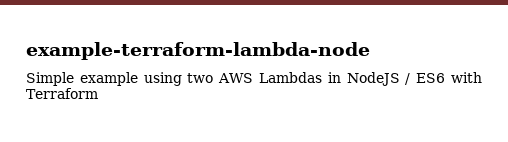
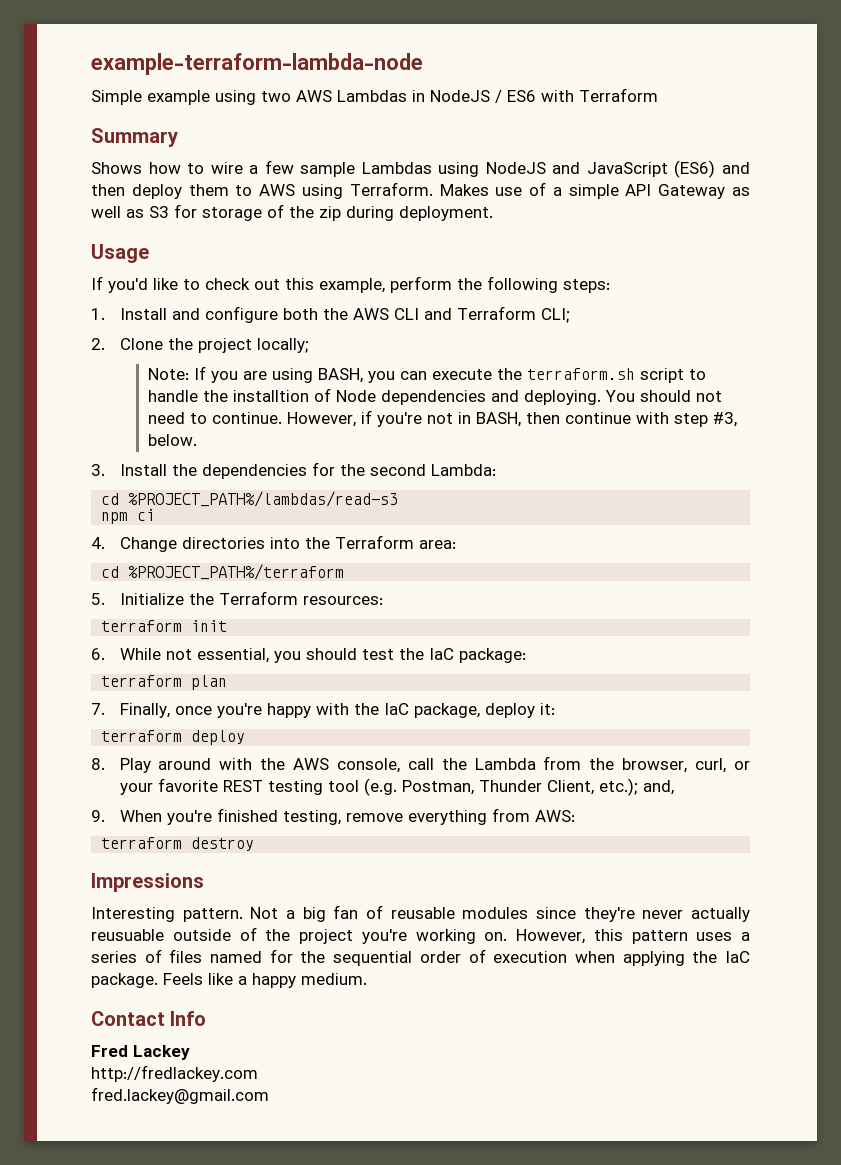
+ Summary
+ Shows how to wire a few sample Lambdas using NodeJS and JavaScript (ES6) and then deploy them to AWS using Terraform. Makes use of a simple API Gateway as well as S3 for storage of the zip during deployment.
+ Usage
+ If you'd like to check out this example, perform the following steps:
+ 1. Install and configure both the AWS CLI and Terraform CLI;
+ 2. Clone the project locally;
+ Note: If you are using BASH, you can execute the terraform.sh script to handle the installtion of Node dependencies and deploying. You should not need to continue. However, if you're not in BASH, then continue with step #3, below.
+ 3. Install the dependencies for the second Lambda:
+ cd %PROJECT_PATH%/lambdas/read-s3
+ npm ci
+ 4. Change directories into the Terraform area:
+ cd %PROJECT_PATH%/terraform
+ 5. Initialize the Terraform resources:
+ terraform init
+ 6. While not essential, you should test the IaC package:
+ terraform plan
+ 7. Finally, once you're happy with the IaC package, deploy it:
+ terraform deploy
+ 8. Play around with the AWS console, call the Lambda from the browser, curl, or your favorite REST testing tool (e.g. Postman, Thunder Client, etc.); and,
+ 9. When you're finished testing, remove everything from AWS:
+ terraform destroy
+ Impressions
+ Interesting pattern. Not a big fan of reusable modules since they're never actually reusuable outside of the project you're working on. However, this pattern uses a series of files named for the sequential order of execution when applying the IaC package. Feels like a happy medium.
+ Contact Info
+ Fred Lackey
+ http://fredlackey.com
+ fred.lackey@gmail.com

